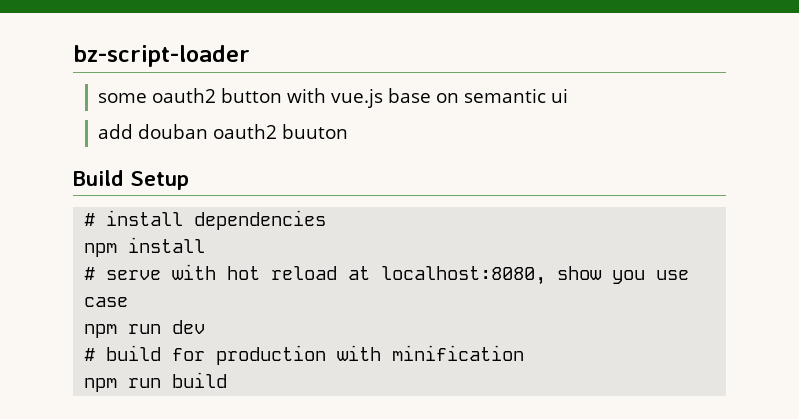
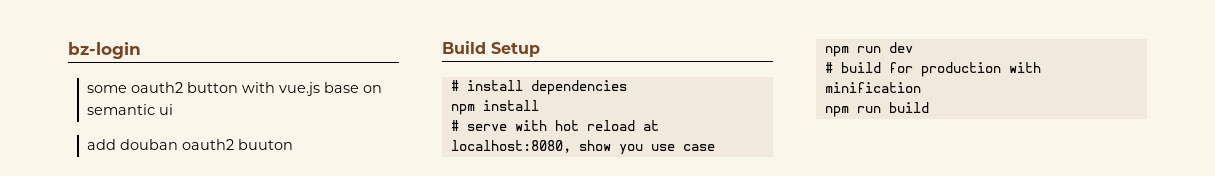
- bz-script-loader
+ bz-login

